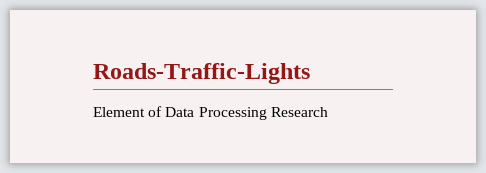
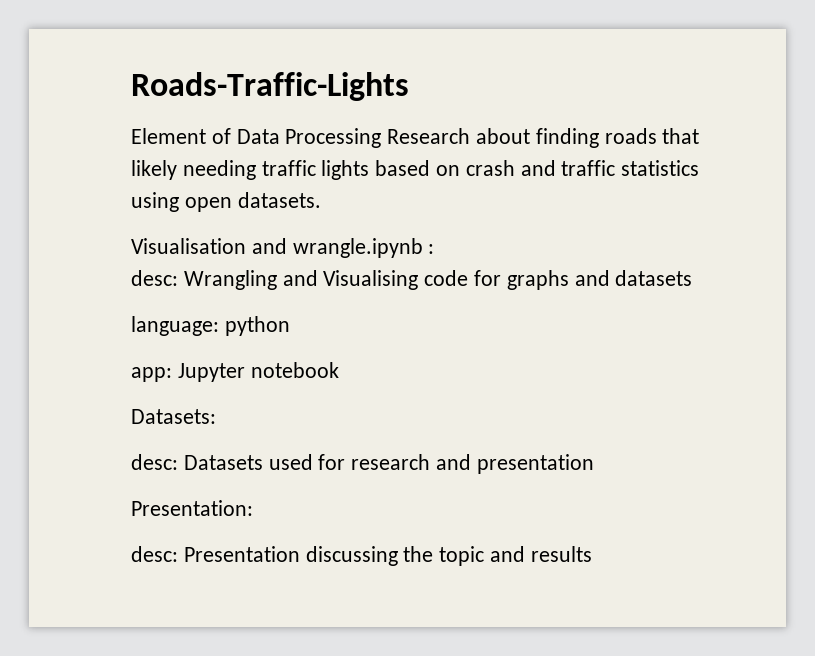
- Element of Data Processing Research
+ Element of Data Processing Research about finding roads that likely needing traffic lights based on crash and traffic statistics using open datasets.
+ Visualisation and wrangle.ipynb :
+ desc: Wrangling and Visualising code for graphs and datasets
+ language: python
+ app: Jupyter notebook
+ Datasets:
+ desc: Datasets used for research and presentation
+ Presentation:
+ desc: Presentation discussing the topic and results

